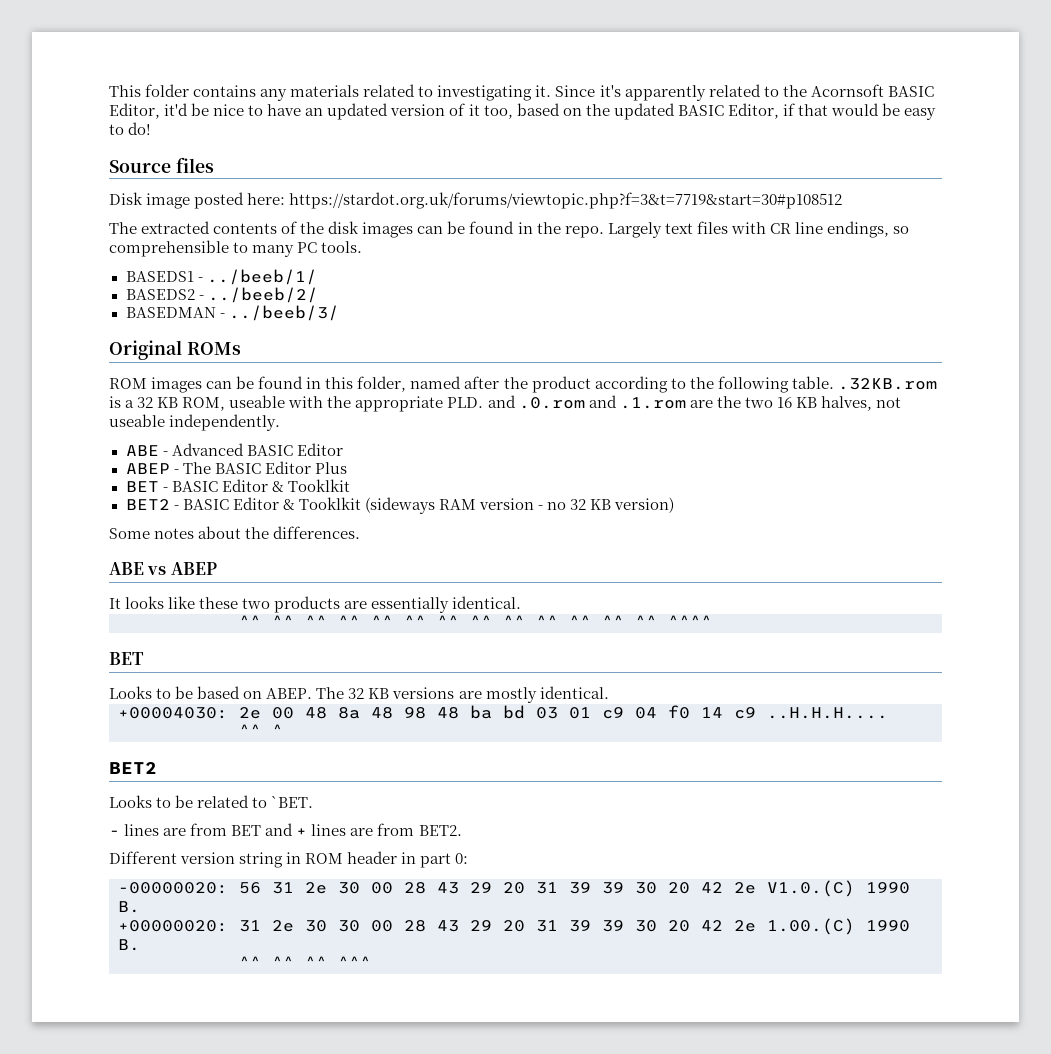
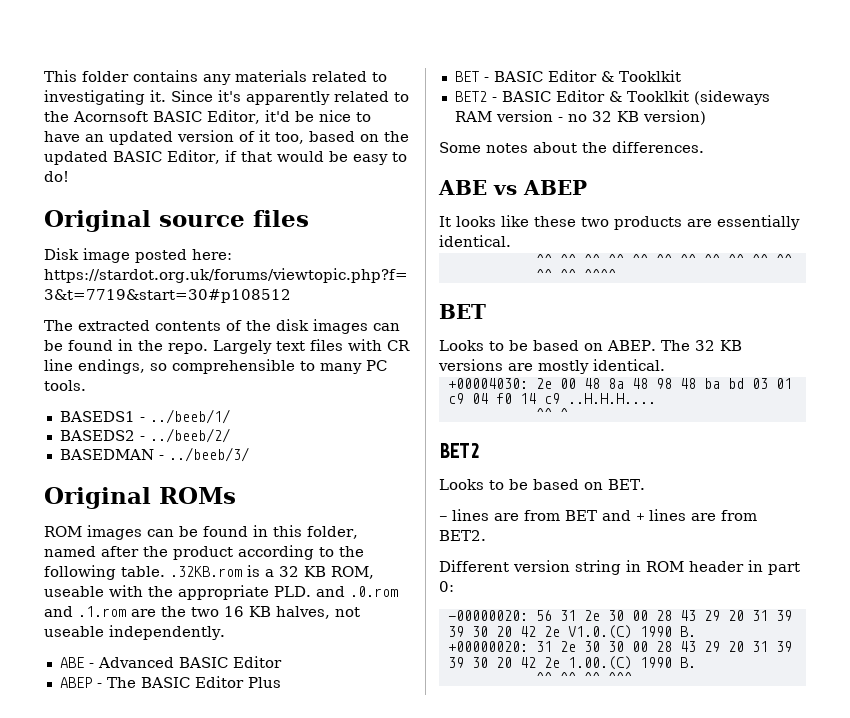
- Source files
+ Original source files
- Looks to be related to `BET.
+ Looks to be based on BET.

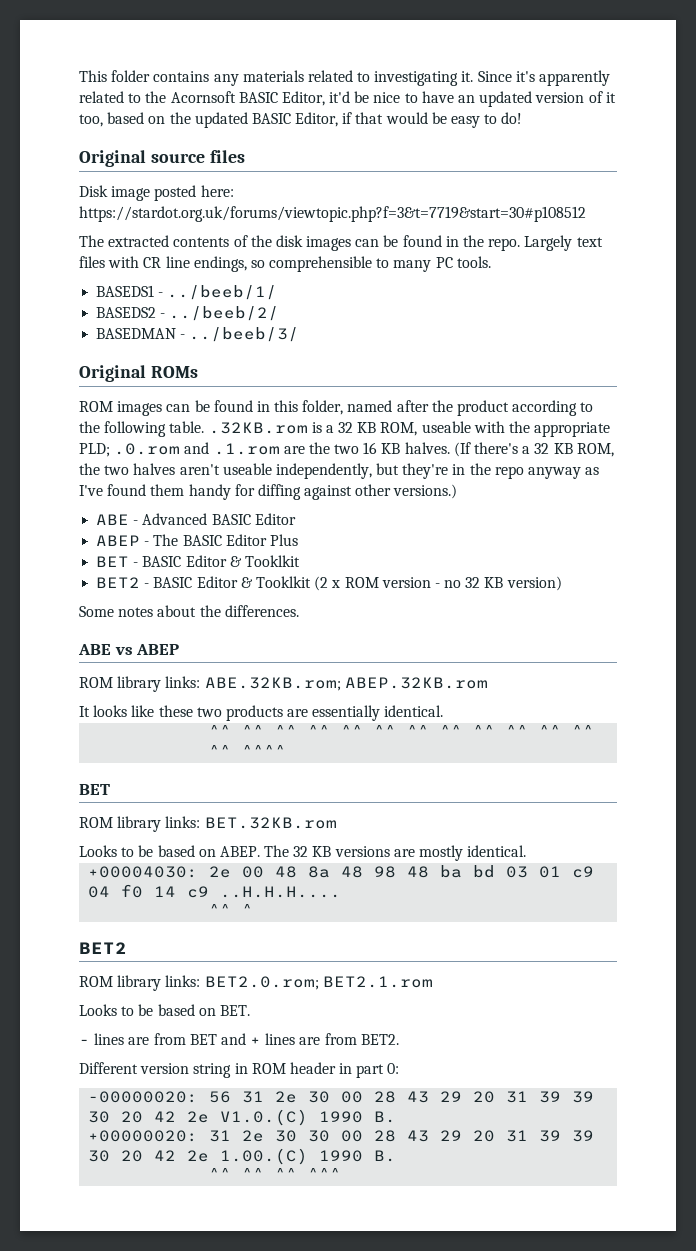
- ROM images can be found in this folder, named after the product according to the following table. .32KB.rom is a 32 KB ROM, useable with the appropriate PLD. and .0.rom and .1.rom are the two 16 KB halves, not useable independently.
+ ROM images can be found in this folder, named after the product according to the following table. .32KB.rom is a 32 KB ROM, useable with the appropriate PLD; .0.rom and .1.rom are the two 16 KB halves. (If there's a 32 KB ROM, the two halves aren't useable independently, but they're in the repo anyway as I've found them handy for diffing against other versions.)
- BET2 - BASIC Editor & Tooklkit (sideways RAM version - no 32 KB version)
+ BET2 - BASIC Editor & Tooklkit (2 x ROM version - no 32 KB version)
+ ROM library links: ABE.32KB.rom; ABEP.32KB.rom
+ ROM library links: BET.32KB.rom
+ ROM library links: BET2.0.rom; BET2.1.rom

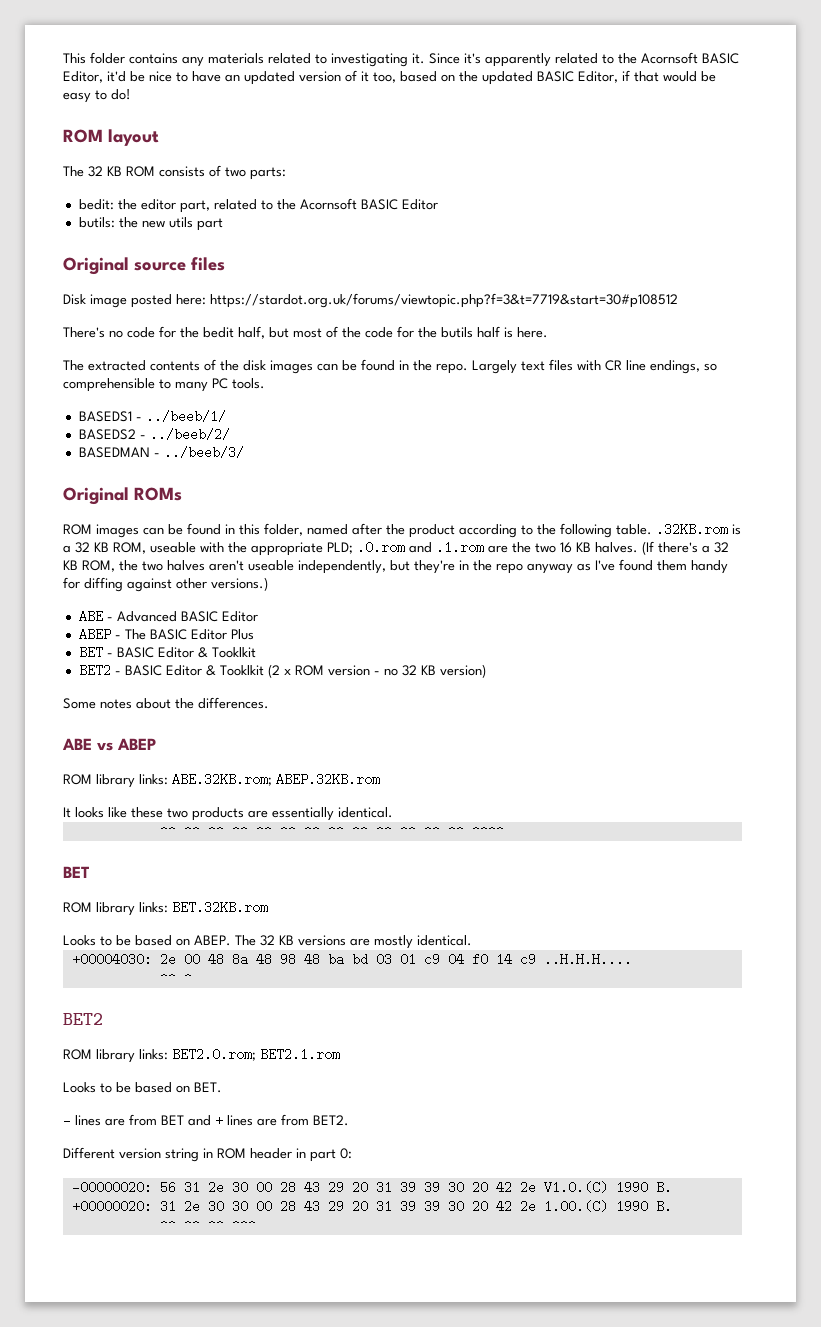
+ ROM layout
+ The 32 KB ROM consists of two parts:
+ bedit: the editor part, related to the Acornsoft BASIC Editor
+ butils: the new utils part
+ There's no code for the bedit half, but most of the code for the butils half is here.

